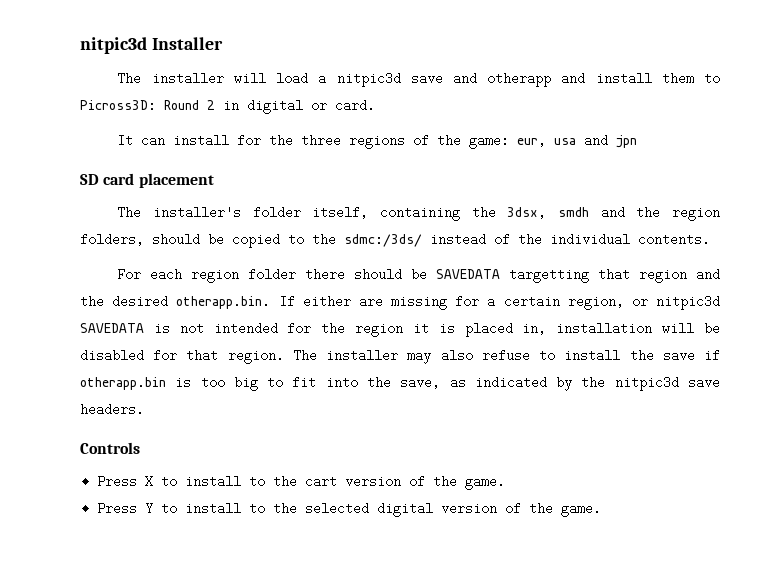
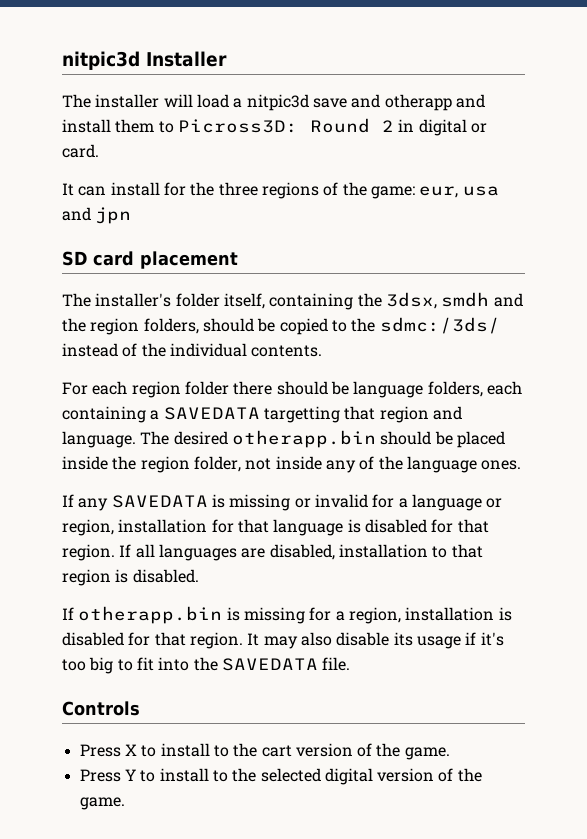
- For each region folder there should be SAVEDATA targetting that region and the desired otherapp.bin. If either are missing for a certain region, or nitpic3d SAVEDATA is not intended for the region it is placed in, installation will be disabled for that region. The installer may also refuse to install the save if otherapp.bin is too big to fit into the save, as indicated by the nitpic3d save headers.
+ For each region folder there should be language folders, each containing a SAVEDATA targetting that region and language. The desired otherapp.bin should be placed inside the region folder, not inside any of the language ones.
+ If any SAVEDATA is missing or invalid for a language or region, installation for that language is disabled for that region. If all languages are disabled, installation to that region is disabled.
+ If otherapp.bin is missing for a region, installation is disabled for that region. It may also disable its usage if it's too big to fit into the SAVEDATA file.

